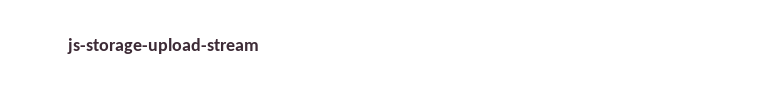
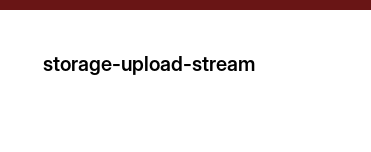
- js-storage-upload-stream
+ storage-upload-stream

